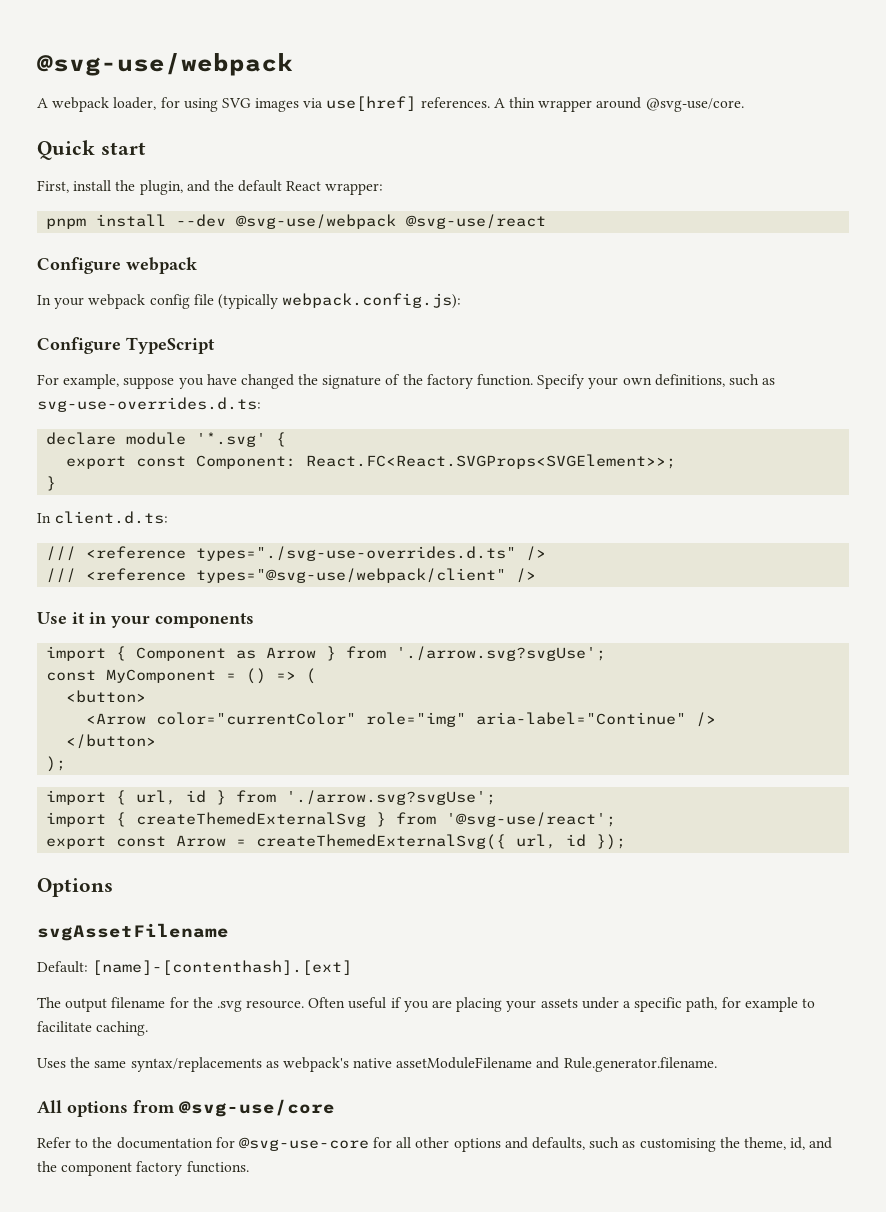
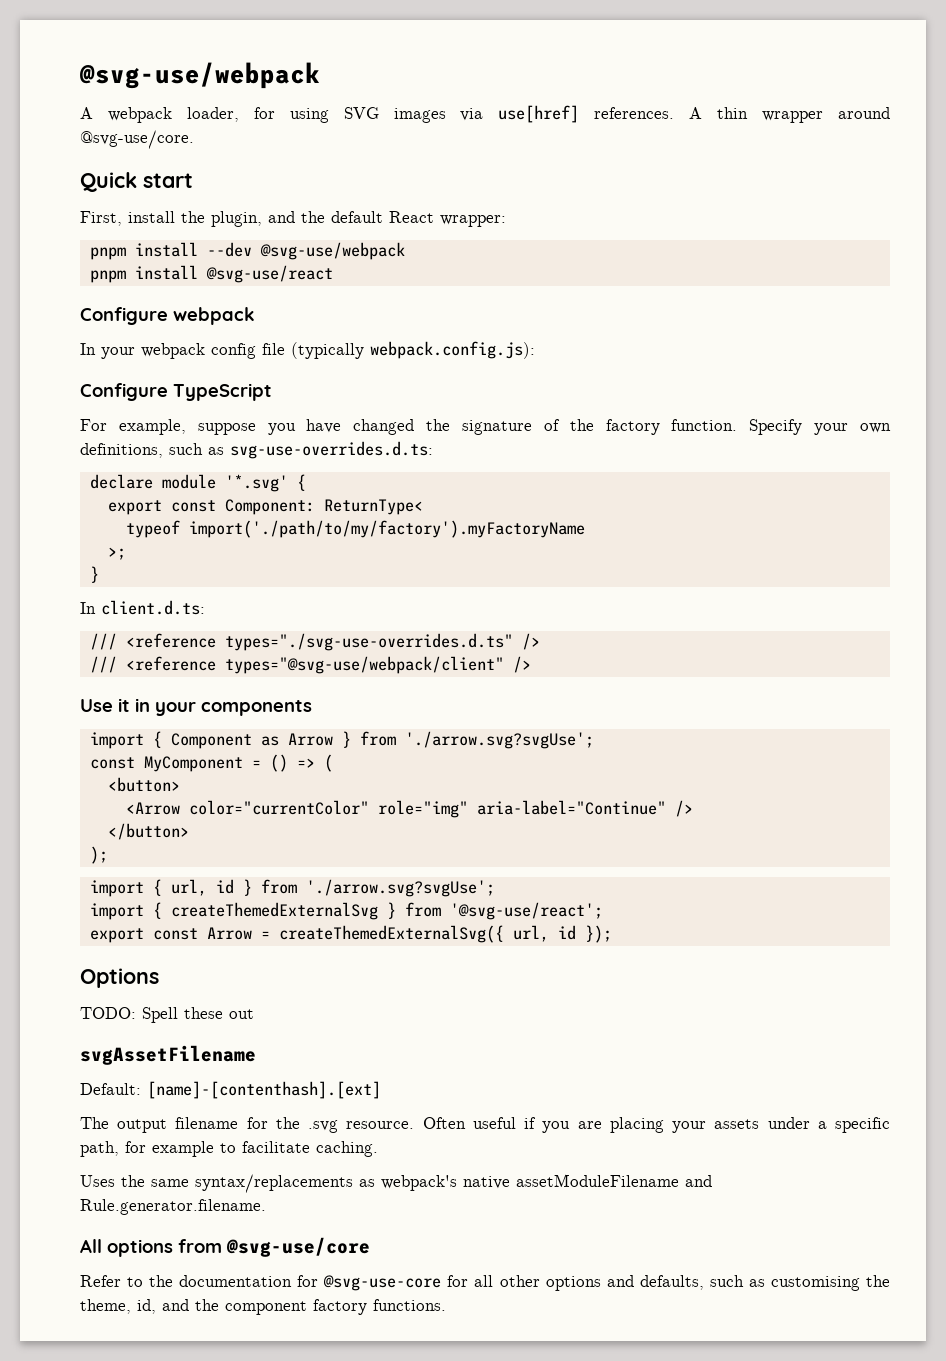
- pnpm install --dev @svg-use/webpack @svg-use/react
+ pnpm install --dev @svg-use/webpack
+ pnpm install @svg-use/react
- export const Component: React.FC<React.SVGProps<SVGElement>>;
+ export const Component: ReturnType<
+ typeof import('./path/to/my/factory').myFactoryName
+ >;
+ TODO: Spell these out

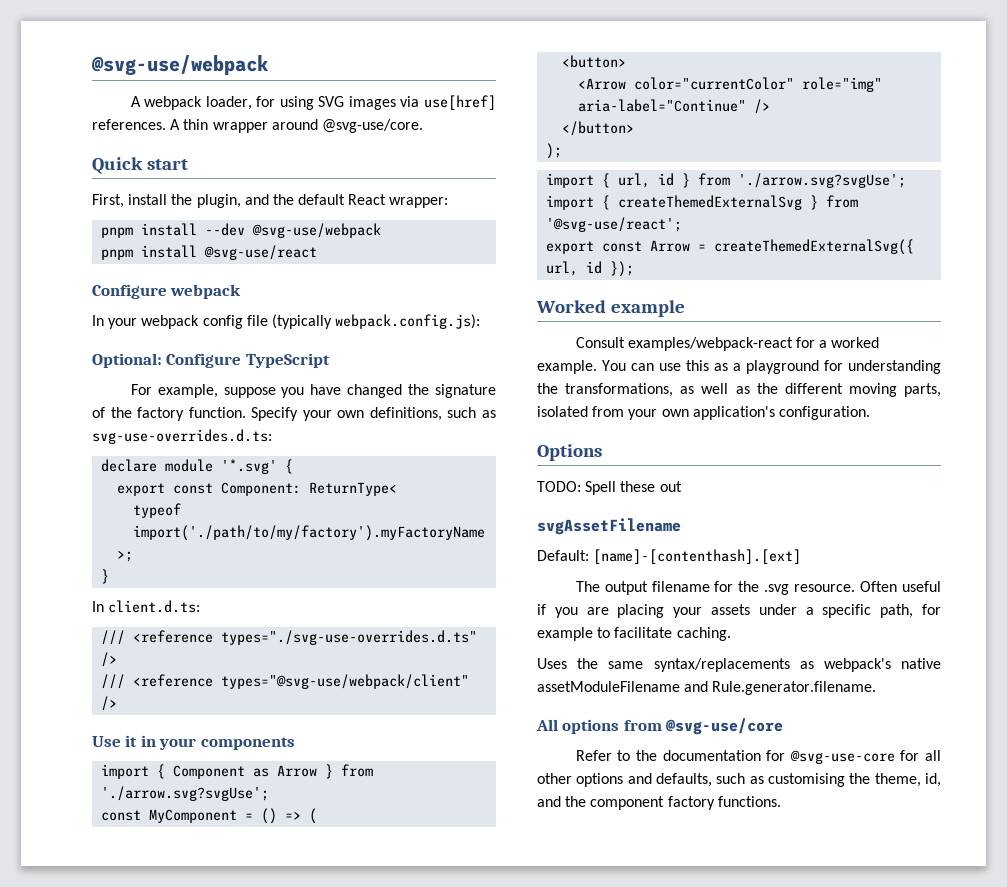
- Configure TypeScript
+ Optional: Configure TypeScript
+ Worked example
+ Consult examples/webpack-react for a worked example. You can use this as a playground for understanding the transformations, as well as the different moving parts, isolated from your own application's configuration.

